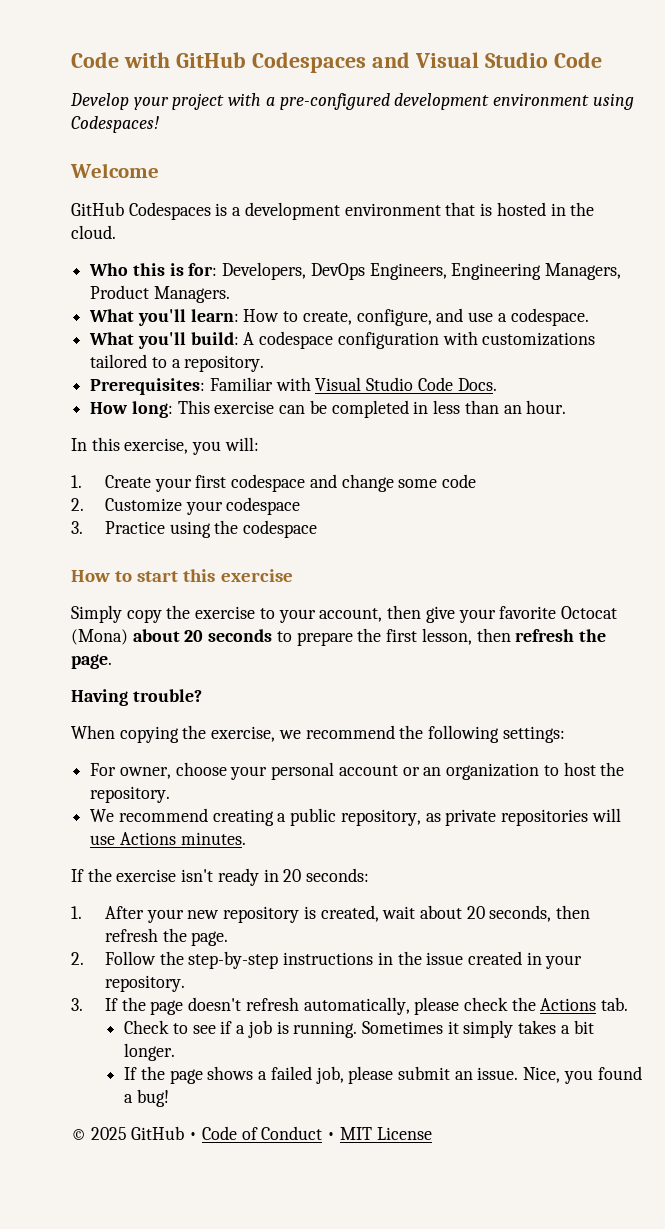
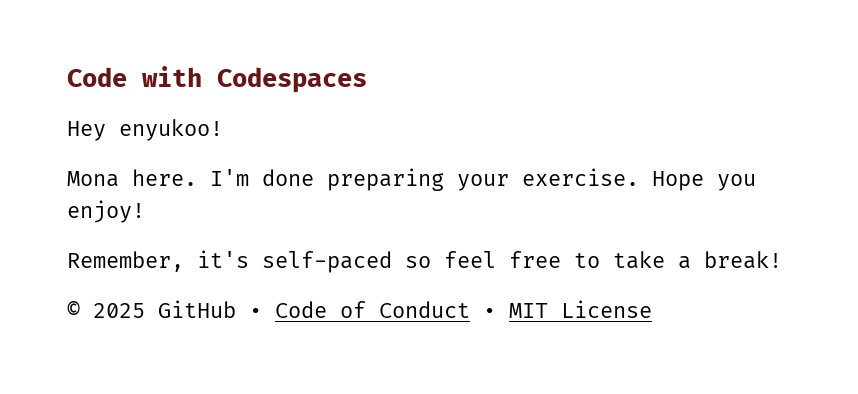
- Code with GitHub Codespaces and Visual Studio Code
- Develop your project with a pre-configured development environment using Codespaces!
- Welcome
- GitHub Codespaces is a development environment that is hosted in the cloud.
- Who this is for: Developers, DevOps Engineers, Engineering Managers, Product Managers.
- What you'll learn: How to create, configure, and use a codespace.
- What you'll build: A codespace configuration with customizations tailored to a repository.
- Prerequisites: Familiar with Visual Studio Code Docs.
- How long: This exercise can be completed in less than an hour.
- In this exercise, you will:
- 1. Create your first codespace and change some code
- 2. Customize your codespace
- 3. Practice using the codespace
- How to start this exercise
- Simply copy the exercise to your account, then give your favorite Octocat (Mona) about 20 seconds to prepare the first lesson, then refresh the page.
- Having trouble?
- When copying the exercise, we recommend the following settings:
- For owner, choose your personal account or an organization to host the repository.
- We recommend creating a public repository, as private repositories will use Actions minutes.
- If the exercise isn't ready in 20 seconds:
- 1. After your new repository is created, wait about 20 seconds, then refresh the page.
- 2. Follow the step-by-step instructions in the issue created in your repository.
- 3. If the page doesn't refresh automatically, please check the Actions tab.
- Check to see if a job is running. Sometimes it simply takes a bit longer.
- If the page shows a failed job, please submit an issue. Nice, you found a bug!
+ Code with Codespaces
+ Hey enyukoo!
+ Mona here. I'm done preparing your exercise. Hope you enjoy!
+ Remember, it's self-paced so feel free to take a break!

